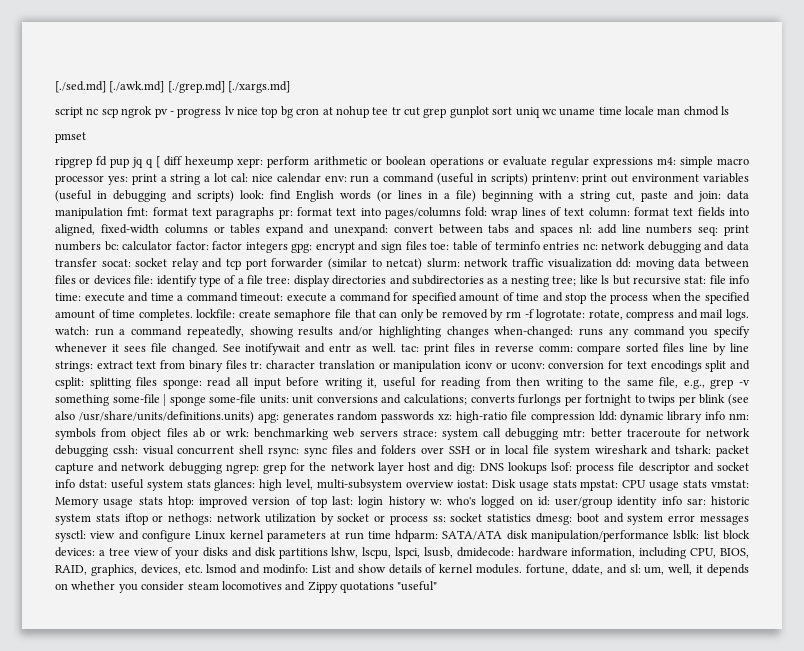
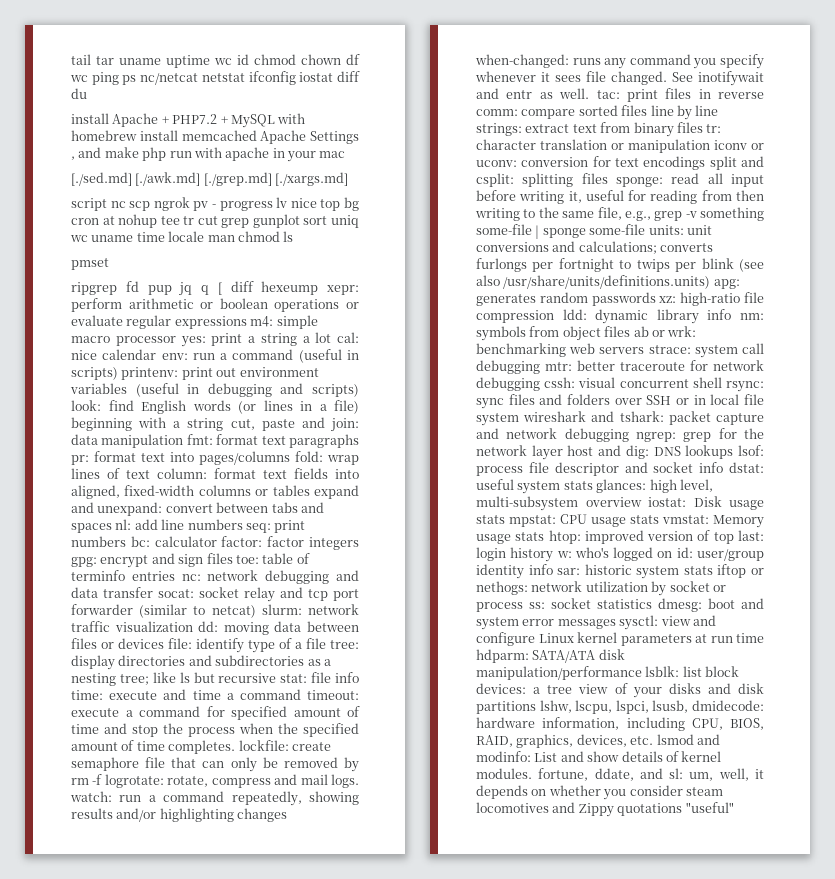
+ tail tar uname uptime wc id chmod chown df wc ping ps nc/netcat netstat ifconfig iostat diff du
+ install Apache + PHP7.2 + MySQL with homebrew install memcached Apache Settings , and make php run with apache in your mac

